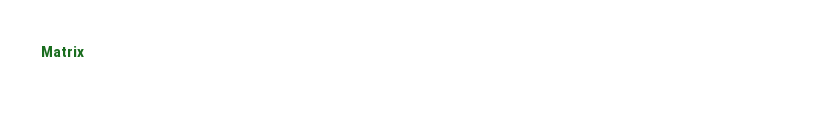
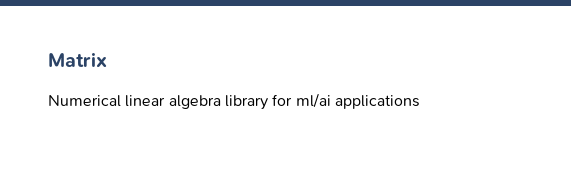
+ Numerical linear algebra library for ml/ai applications

